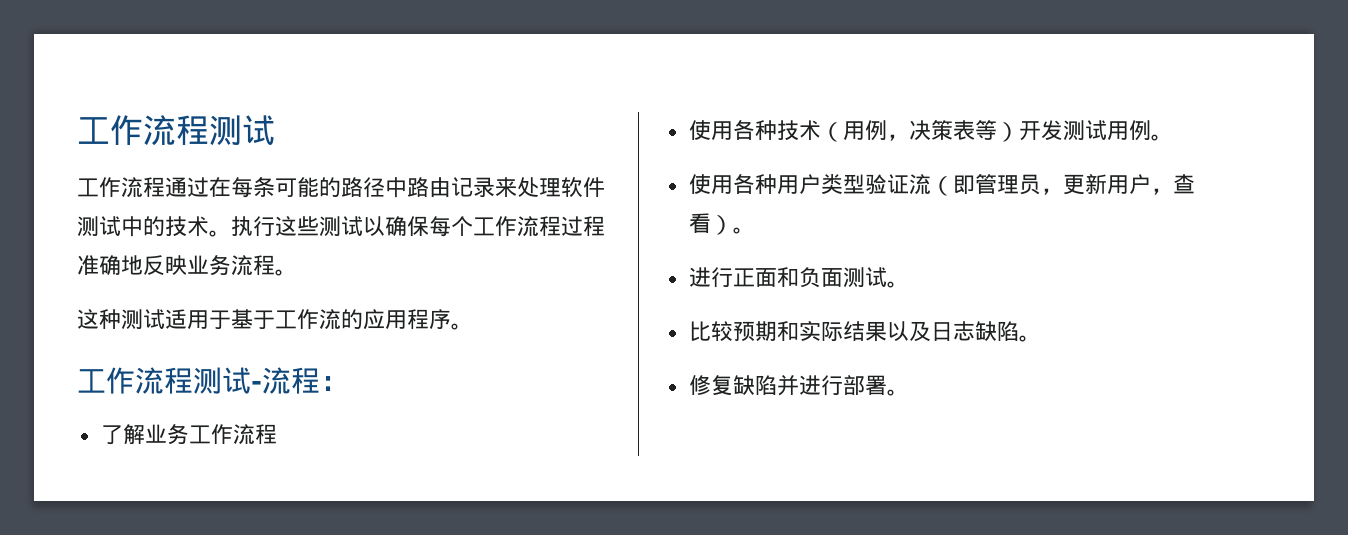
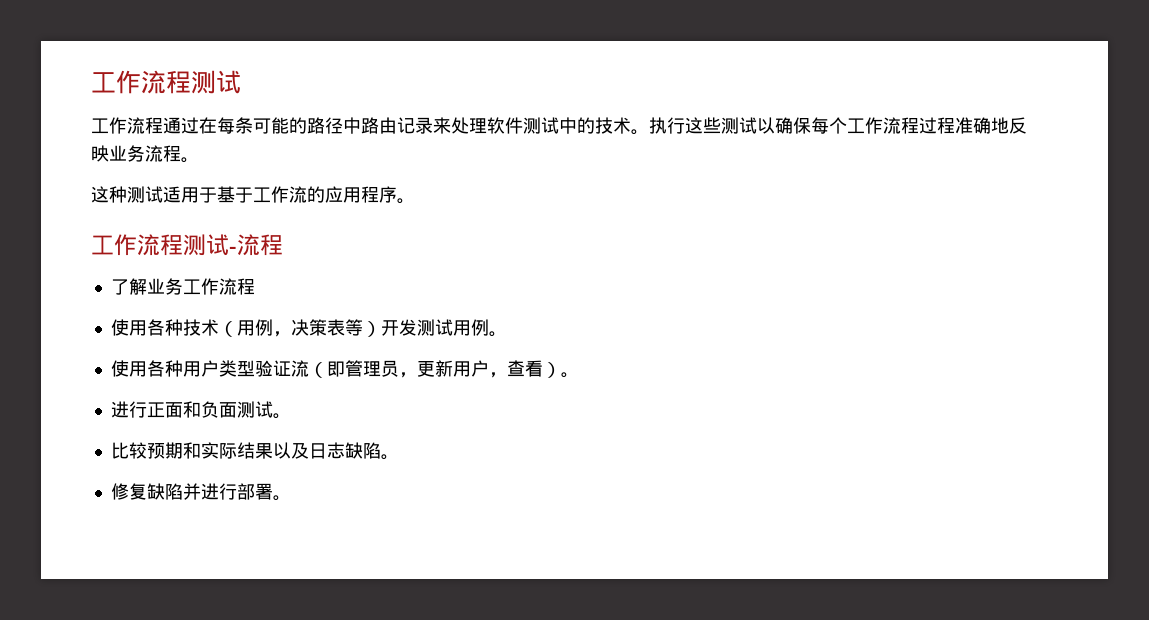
- 工作流程测试-流程：
+ 工作流程测试-流程

